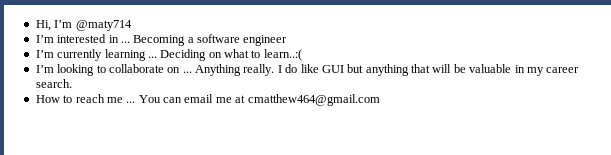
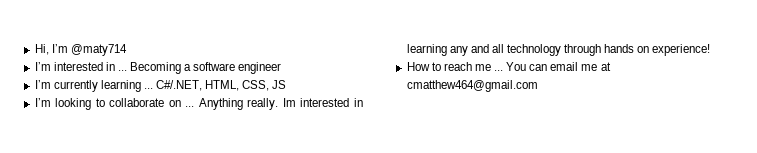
- Deciding on what to learn..:(
+ C#/.NET, HTML, CSS, JS
- I do like GUI but anything that will be valuable in my career search.
+ Im interested in learning any and all technology through hands on experience!

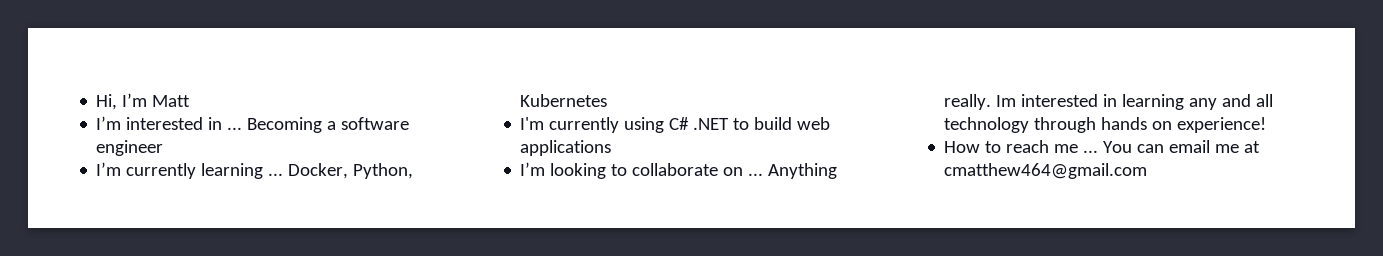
- Hi, I’m @maty714
+ Hi, I’m Matt
- C#/.NET, HTML, CSS, JS
+ Docker, Python, Kubernetes
+ I'm currently using C# .NET to build web applications

